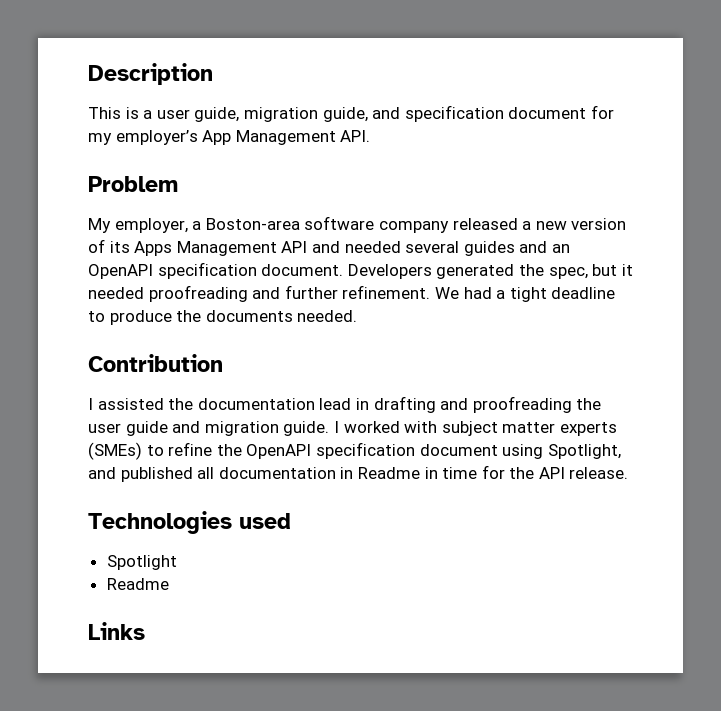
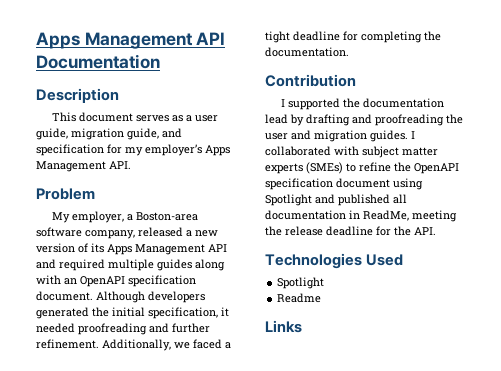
+ Apps Management API Documentation
- This is a user guide, migration guide, and specification document for my employer’s App Management API.
+ This document serves as a user guide, migration guide, and specification for my employer’s Apps Management API.
- My employer, a Boston-area software company released a new version of its Apps Management API and needed several guides and an OpenAPI specification document. Developers generated the spec, but it needed proofreading and further refinement.
+ My employer, a Boston-area software company, released a new version of its Apps Management API and required multiple guides along with an OpenAPI specification document. Although developers generated the initial specification, it needed proofreading and further refinement.
- We had a tight deadline to produce the documents needed.
+ Additionally, we faced a tight deadline for completing the documentation.
- I assisted the documentation lead in drafting and proofreading the user guide and migration guide. I worked with subject matter experts (SMEs) to refine the OpenAPI specification document using Spotlight, and published all documentation in Readme in time for the API release.
+ I supported the documentation lead by drafting and proofreading the user and migration guides. I collaborated with subject matter experts (SMEs) to refine the OpenAPI specification document using Spotlight and published all documentation in ReadMe, meeting the release deadline for the API.
- Technologies used
+ Technologies Used

